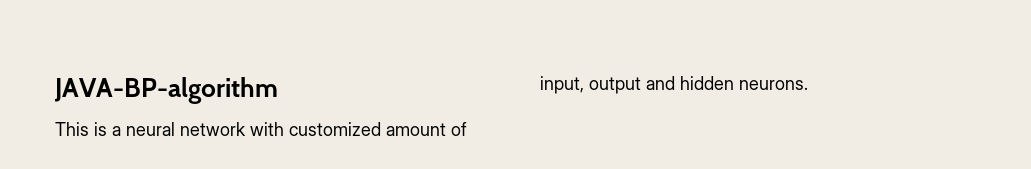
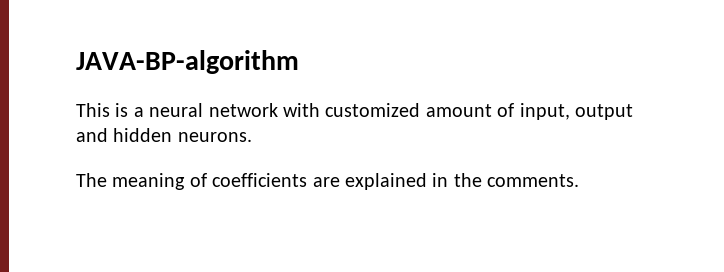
+ The meaning of coefficients are explained in the comments.

